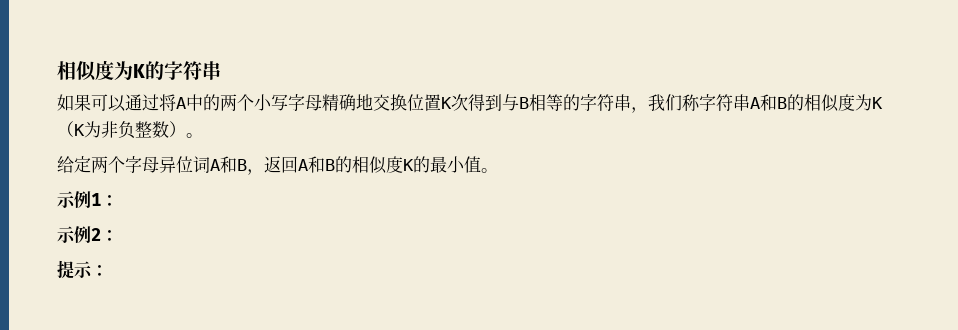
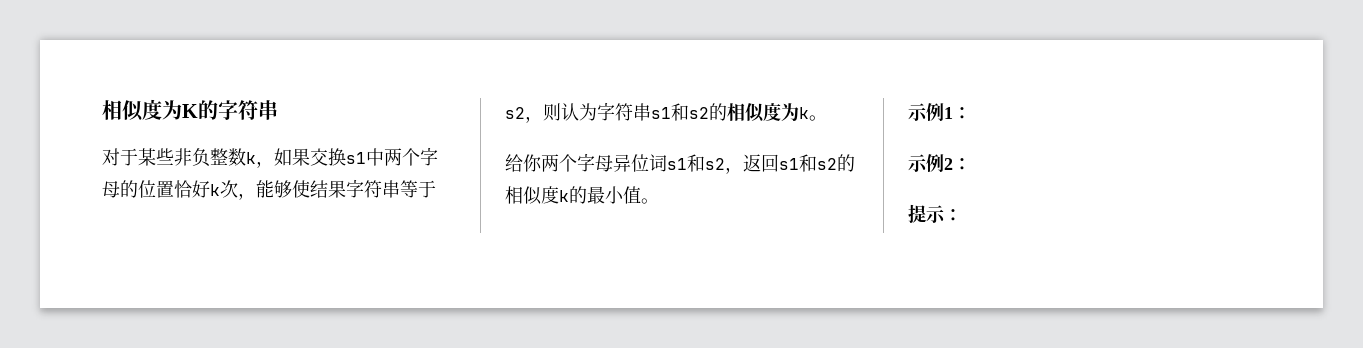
- 如果可以通过将A中的两个小写字母精确地交换位置K次得到与B相等的字符串，我们称字符串A和B的相似度为K（K为非负整数）。
+ 对于某些非负整数k，如果交换s1中两个字母的位置恰好k次，能够使结果字符串等于s2，则认为字符串s1和s2的相似度为k。
- 给定两个字母异位词A和B，返回A和B的相似度K的最小值。
+ 给你两个字母异位词s1和s2，返回s1和s2的相似度k的最小值。

